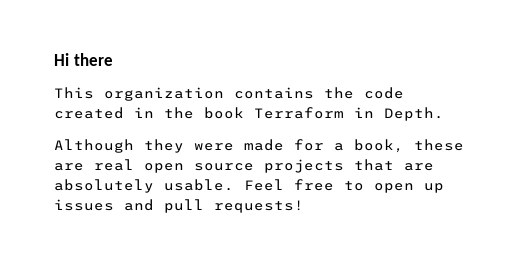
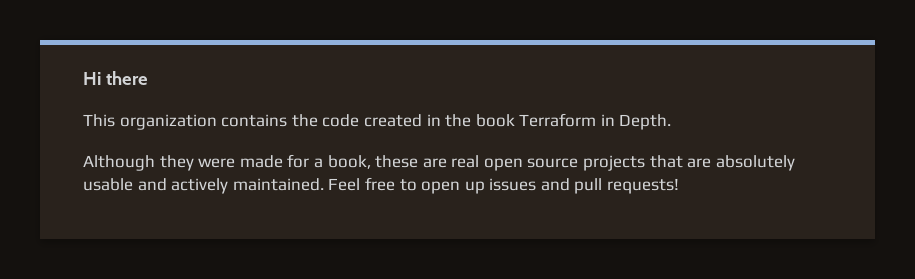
- Although they were made for a book, these are real open source projects that are absolutely usable.
+ Although they were made for a book, these are real open source projects that are absolutely usable and actively maintained.

